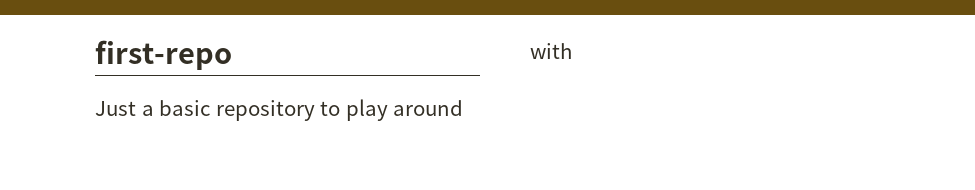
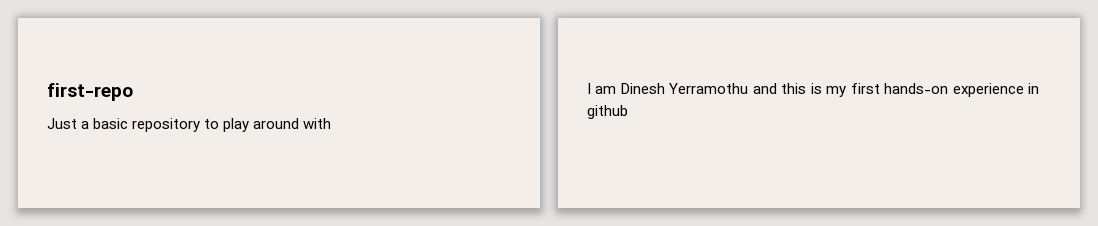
+ I am Dinesh Yerramothu and this is my first hands-on experience in github

